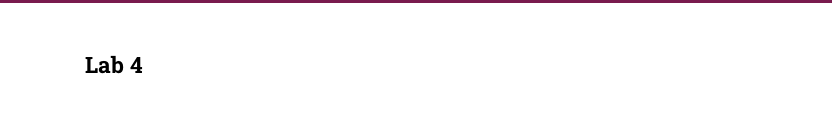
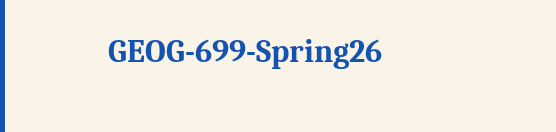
- Lab 4
+ GEOG-699-Spring26

